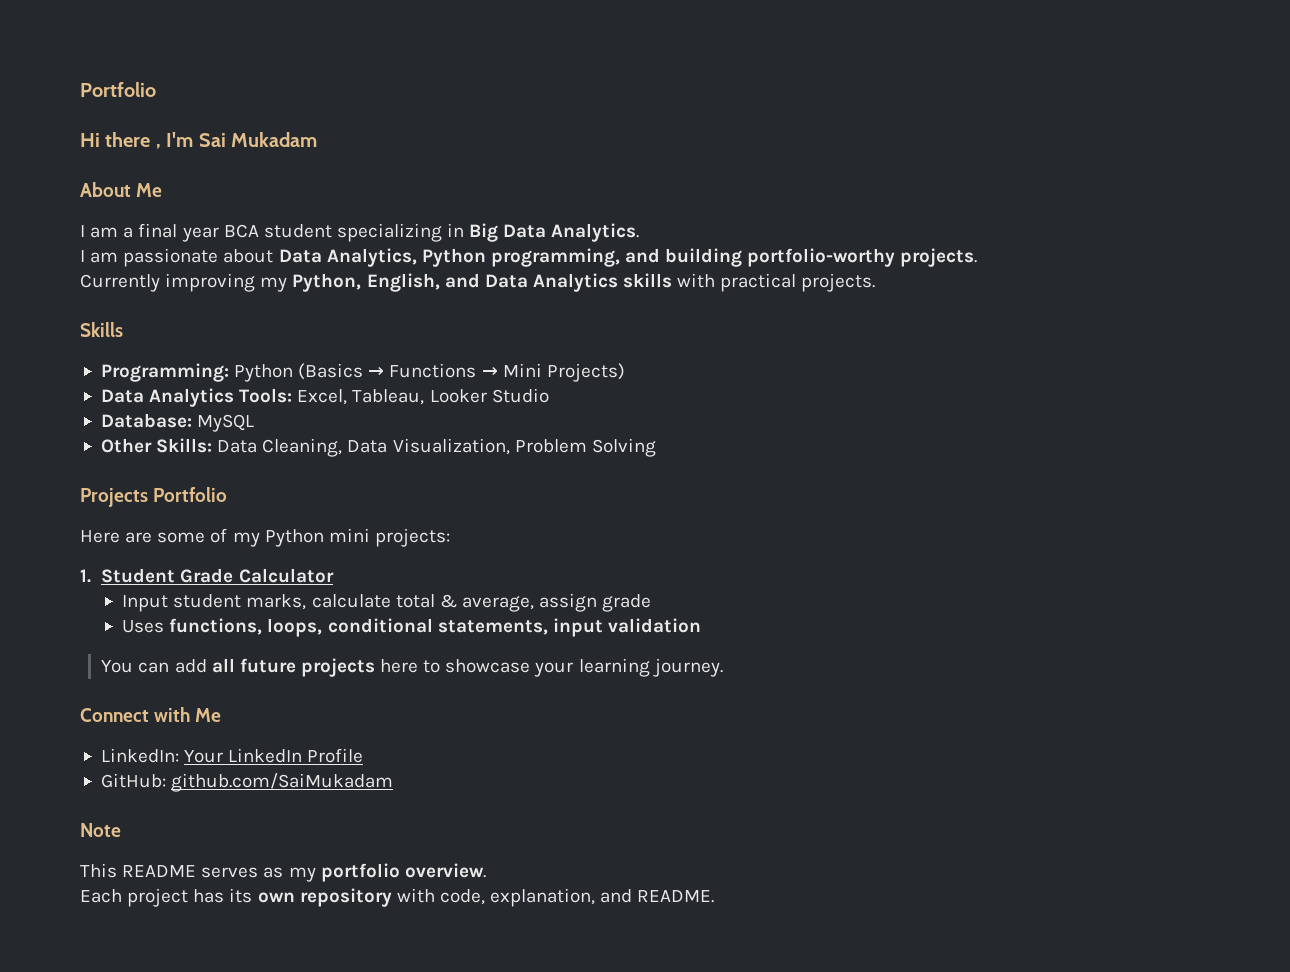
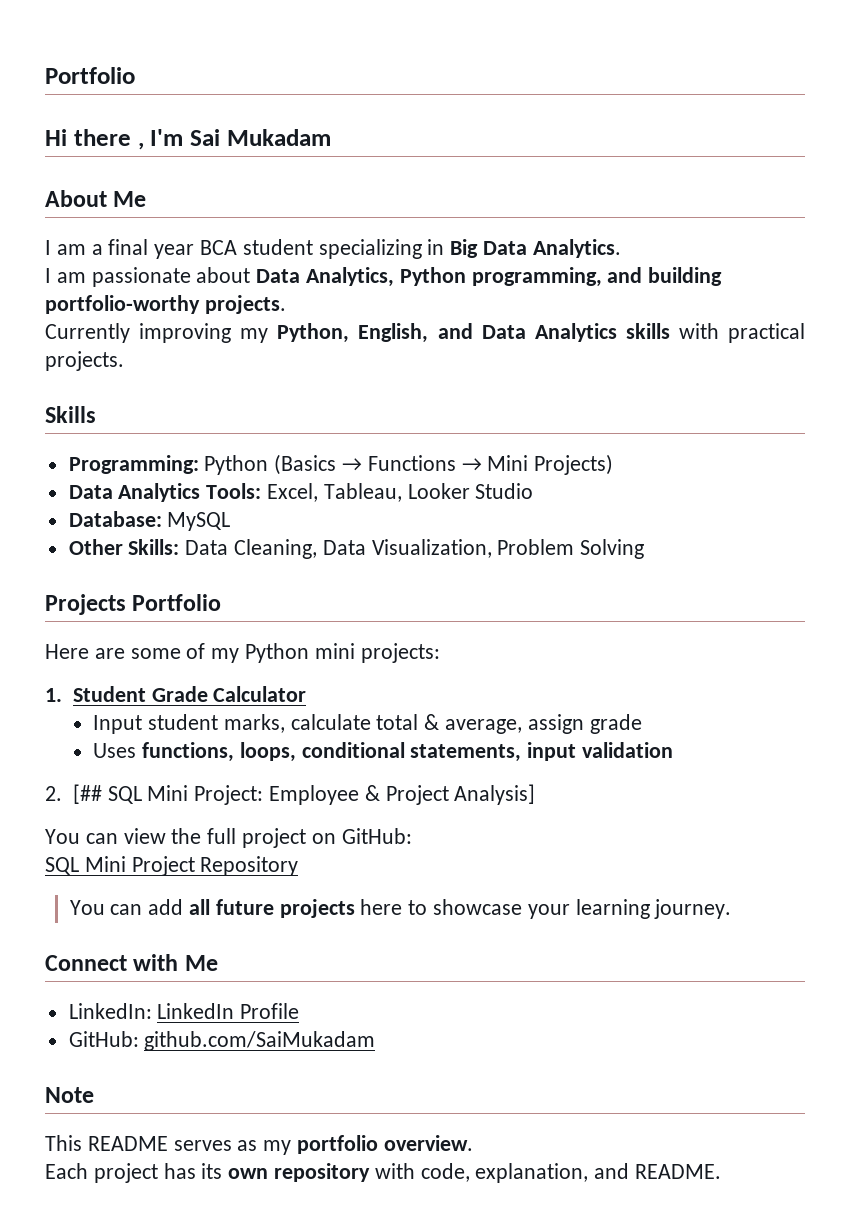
+ 2. [## SQL Mini Project: Employee & Project Analysis]
+ You can view the full project on GitHub:
+ SQL Mini Project Repository
- LinkedIn: Your LinkedIn Profile
+ LinkedIn: LinkedIn Profile

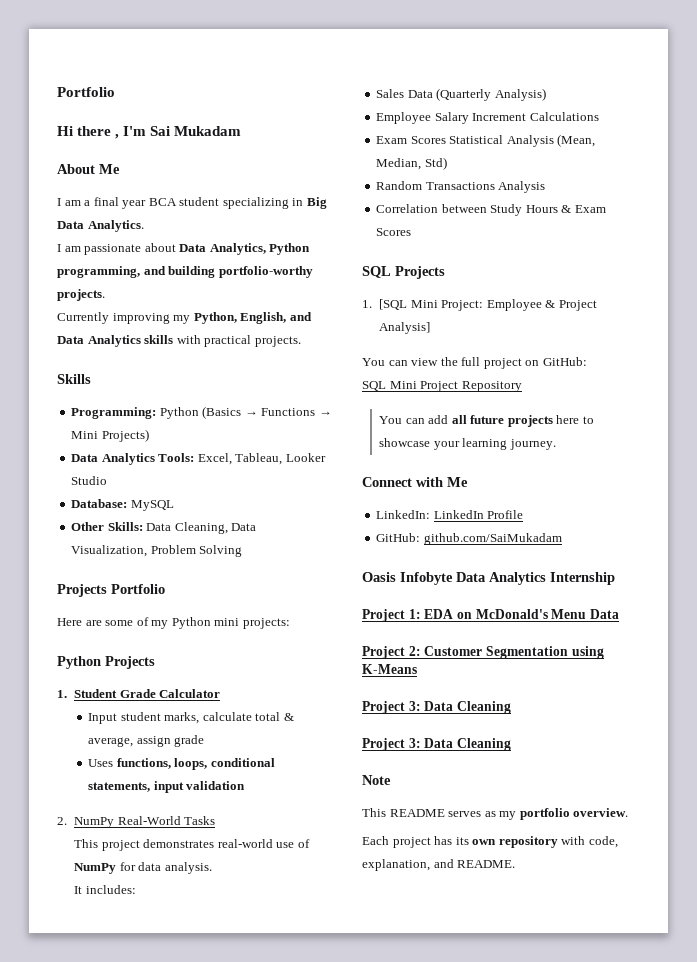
+ Python Projects
- 2. [## SQL Mini Project: Employee & Project Analysis]
+ 2. NumPy Real-World Tasks
+ This project demonstrates real-world use of NumPy for data analysis.
+ It includes:
+ Sales Data (Quarterly Analysis)
+ Employee Salary Increment Calculations
+ Exam Scores Statistical Analysis (Mean, Median, Std)
+ Random Transactions Analysis
+ Correlation between Study Hours & Exam Scores
+ SQL Projects
+ 1. [SQL Mini Project: Employee & Project Analysis]
+ Oasis Infobyte Data Analytics Internship
+ Project 1: EDA on McDonald's Menu Data
+ Project 2: Customer Segmentation using K-Means
+ Project 3: Data Cleaning
+ Project 3: Data Cleaning

